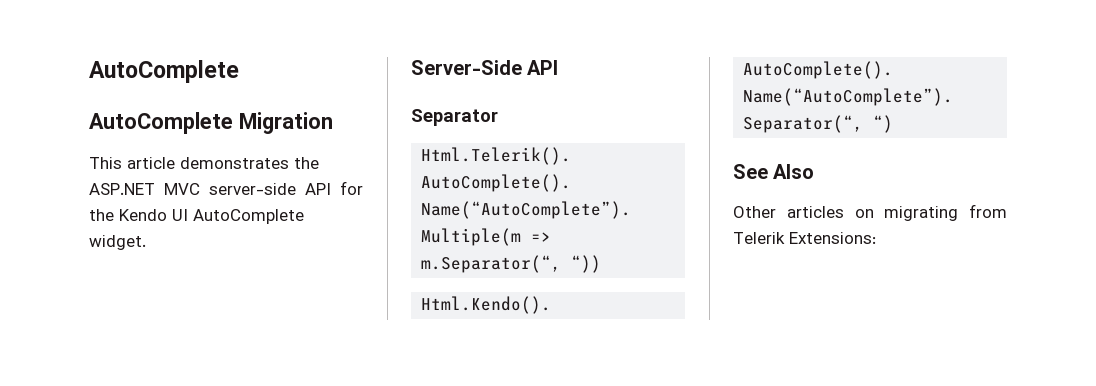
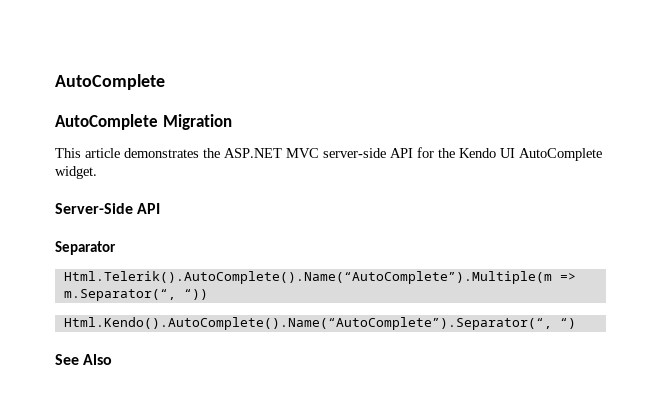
- Other articles on migrating from Telerik Extensions:

